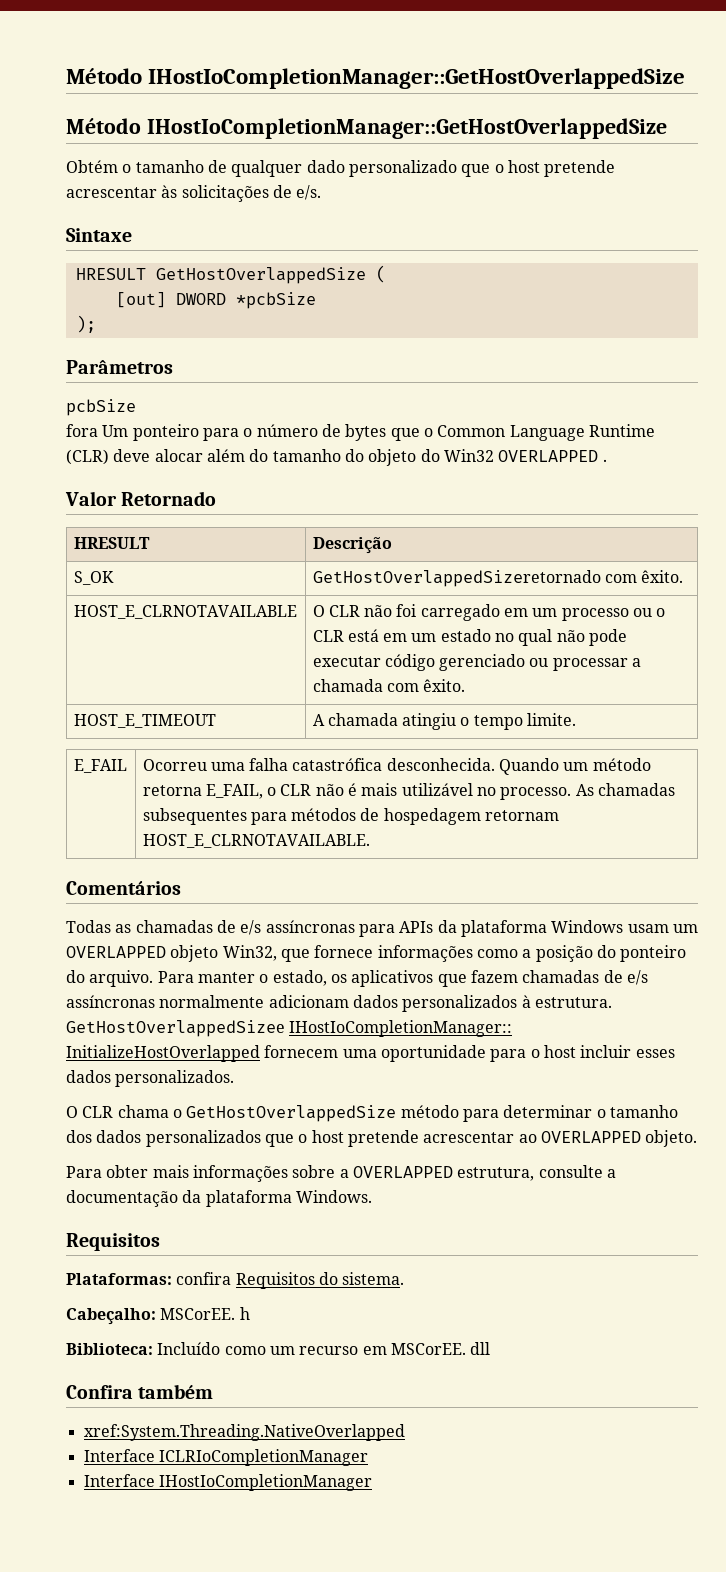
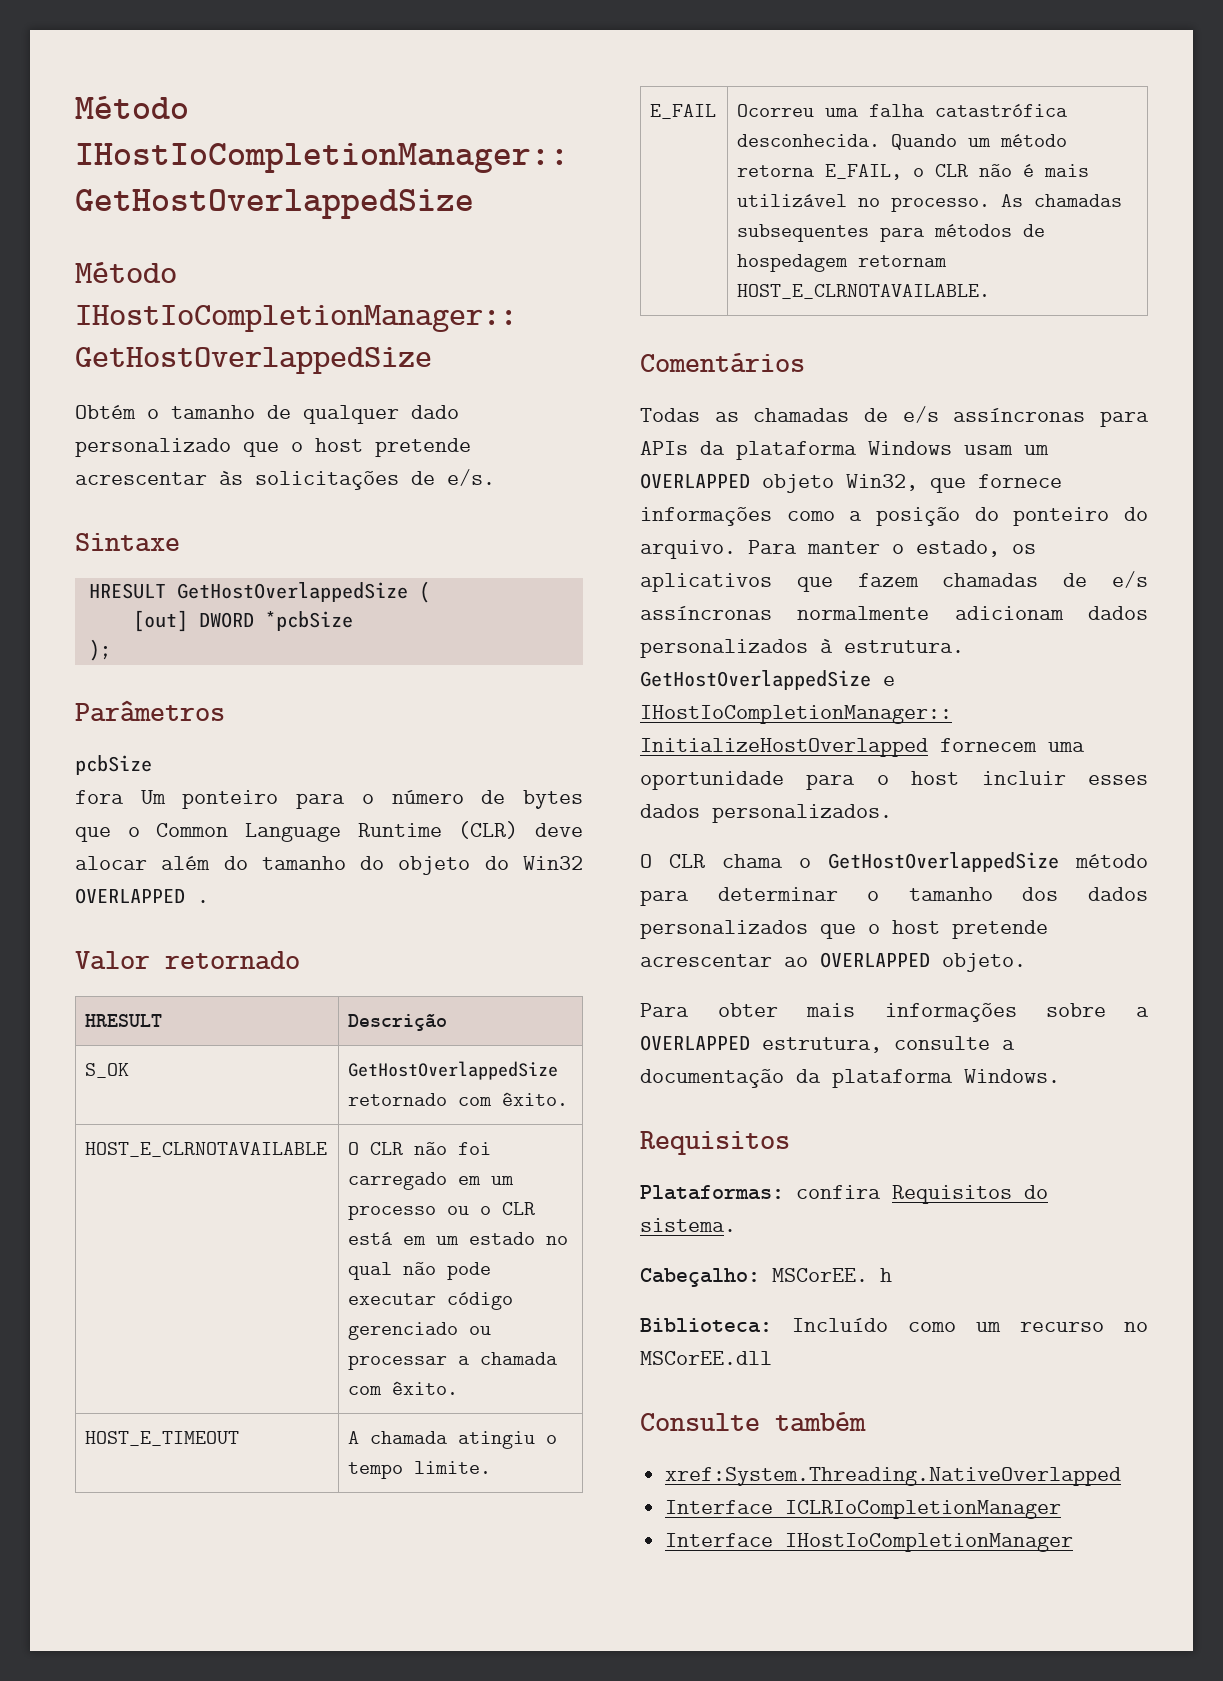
- Valor Retornado
+ Valor retornado
- S_OK | GetHostOverlappedSizeretornado com êxito.
+ S_OK | GetHostOverlappedSize retornado com êxito.
- GetHostOverlappedSizee IHostIoCompletionManager:: InitializeHostOverlapped fornecem uma oportunidade para o host incluir esses dados personalizados.
+ GetHostOverlappedSize e IHostIoCompletionManager:: InitializeHostOverlapped fornecem uma oportunidade para o host incluir esses dados personalizados.
- Biblioteca: Incluído como um recurso em MSCorEE. dll
- Confira também
+ Biblioteca: Incluído como um recurso no MSCorEE.dll
+ Consulte também

